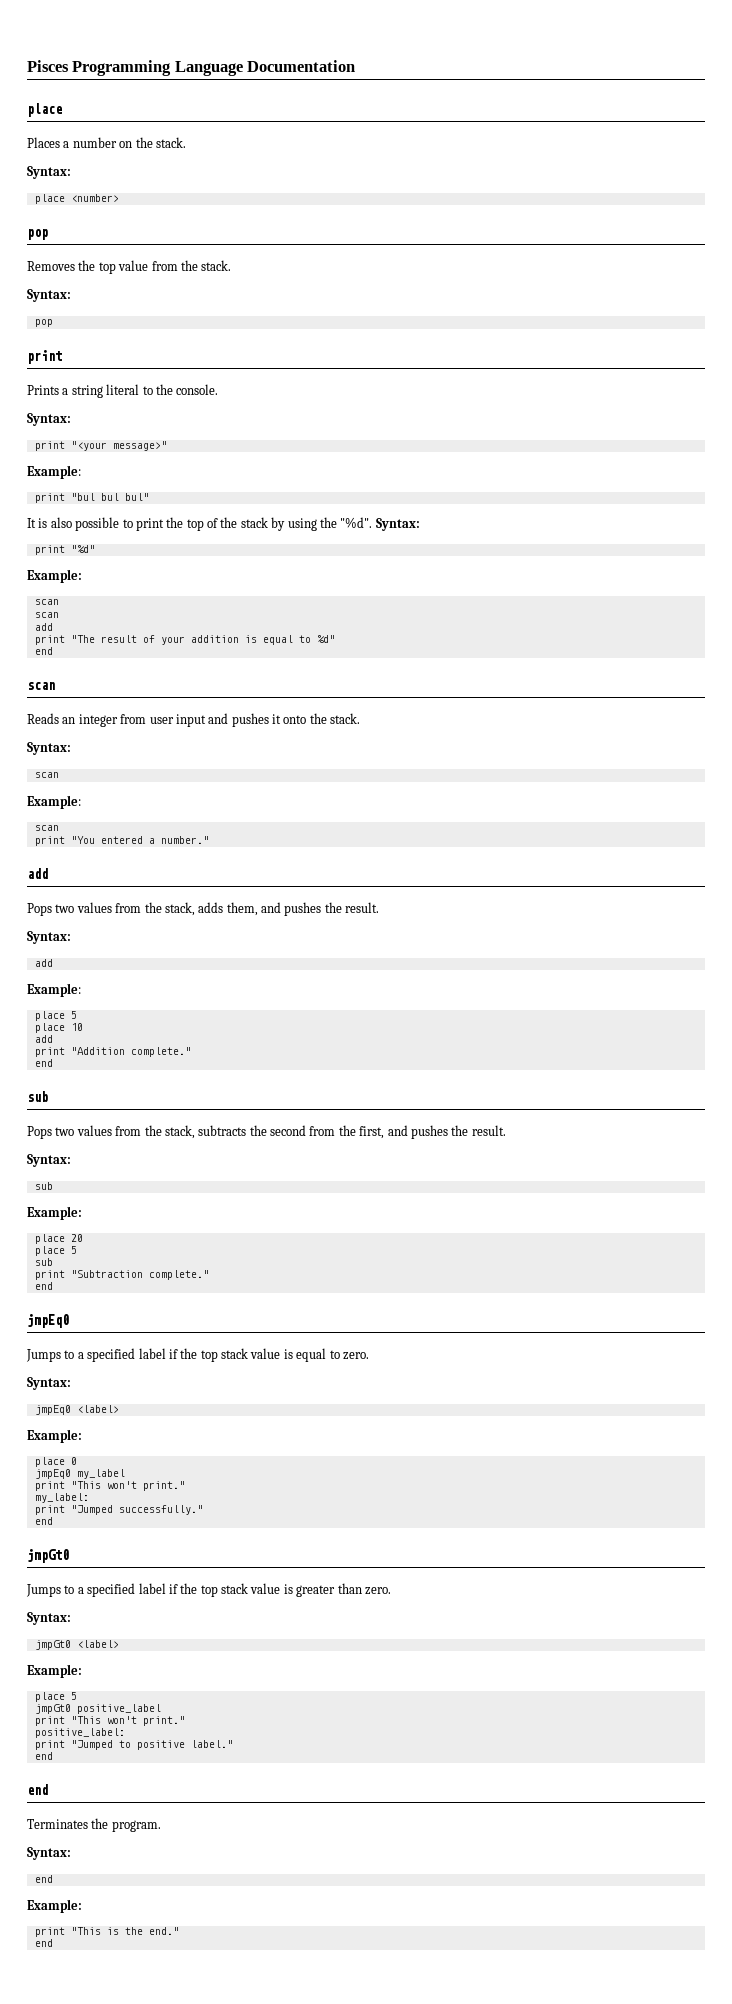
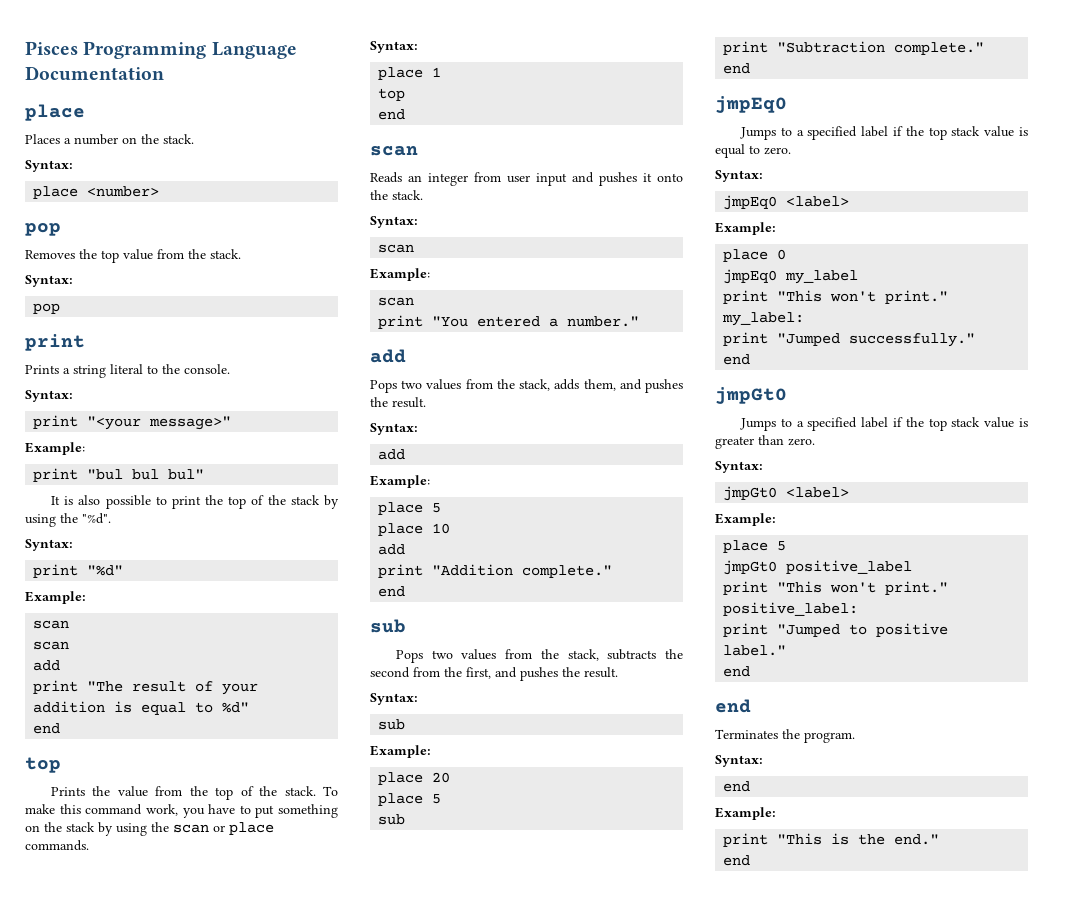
- It is also possible to print the top of the stack by using the "%d". Syntax:
+ It is also possible to print the top of the stack by using the "%d".
+ Syntax:
  print "The result of your addition is equal to %d"
+ end
+ top
+ Prints the value from the top of the stack. To make this command work, you have to put something on the stack by using the scan or place commands.
+ Syntax:
+ place 1
+ top

